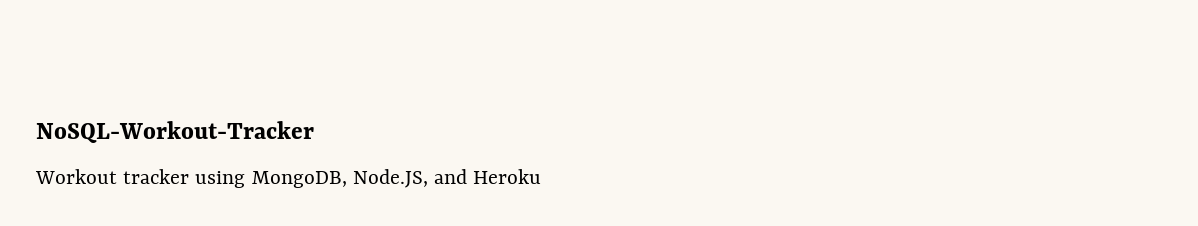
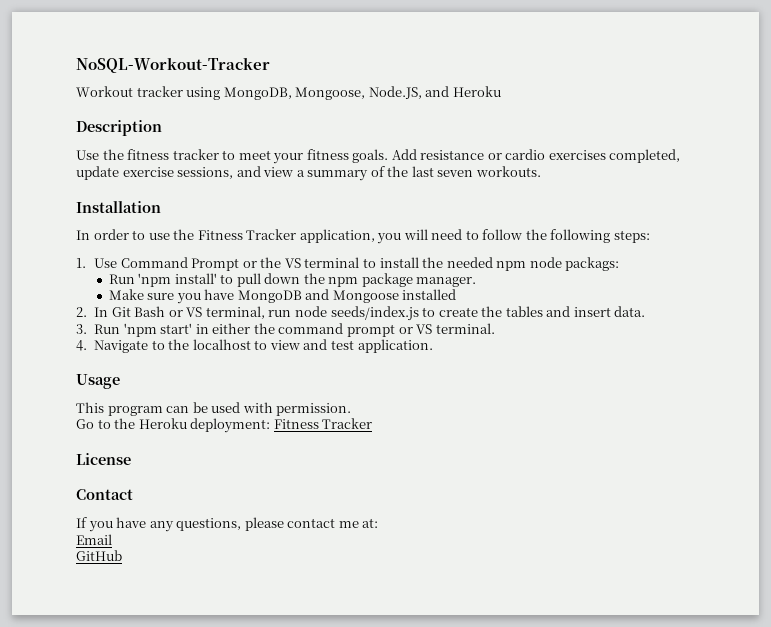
- Workout tracker using MongoDB, Node.JS, and Heroku
+ Workout tracker using MongoDB, Mongoose, Node.JS, and Heroku
+ Description
+ Use the fitness tracker to meet your fitness goals. Add resistance or cardio exercises completed, update exercise sessions, and view a summary of the last seven workouts.
+ Installation
+ In order to use the Fitness Tracker application, you will need to follow the following steps:
+ 1. Use Command Prompt or the VS terminal to install the needed npm node packags:
+ Run 'npm install' to pull down the npm package manager.
+ Make sure you have MongoDB and Mongoose installed
+ 2. In Git Bash or VS terminal, run node seeds/index.js to create the tables and insert data.
+ 3. Run 'npm start' in either the command prompt or VS terminal.
+ 4. Navigate to the localhost to view and test application.
+ Usage
+ This program can be used with permission.
+ Go to the Heroku deployment: Fitness Tracker
+ License
+ Contact
+ If you have any questions, please contact me at:
+ Email
+ GitHub

